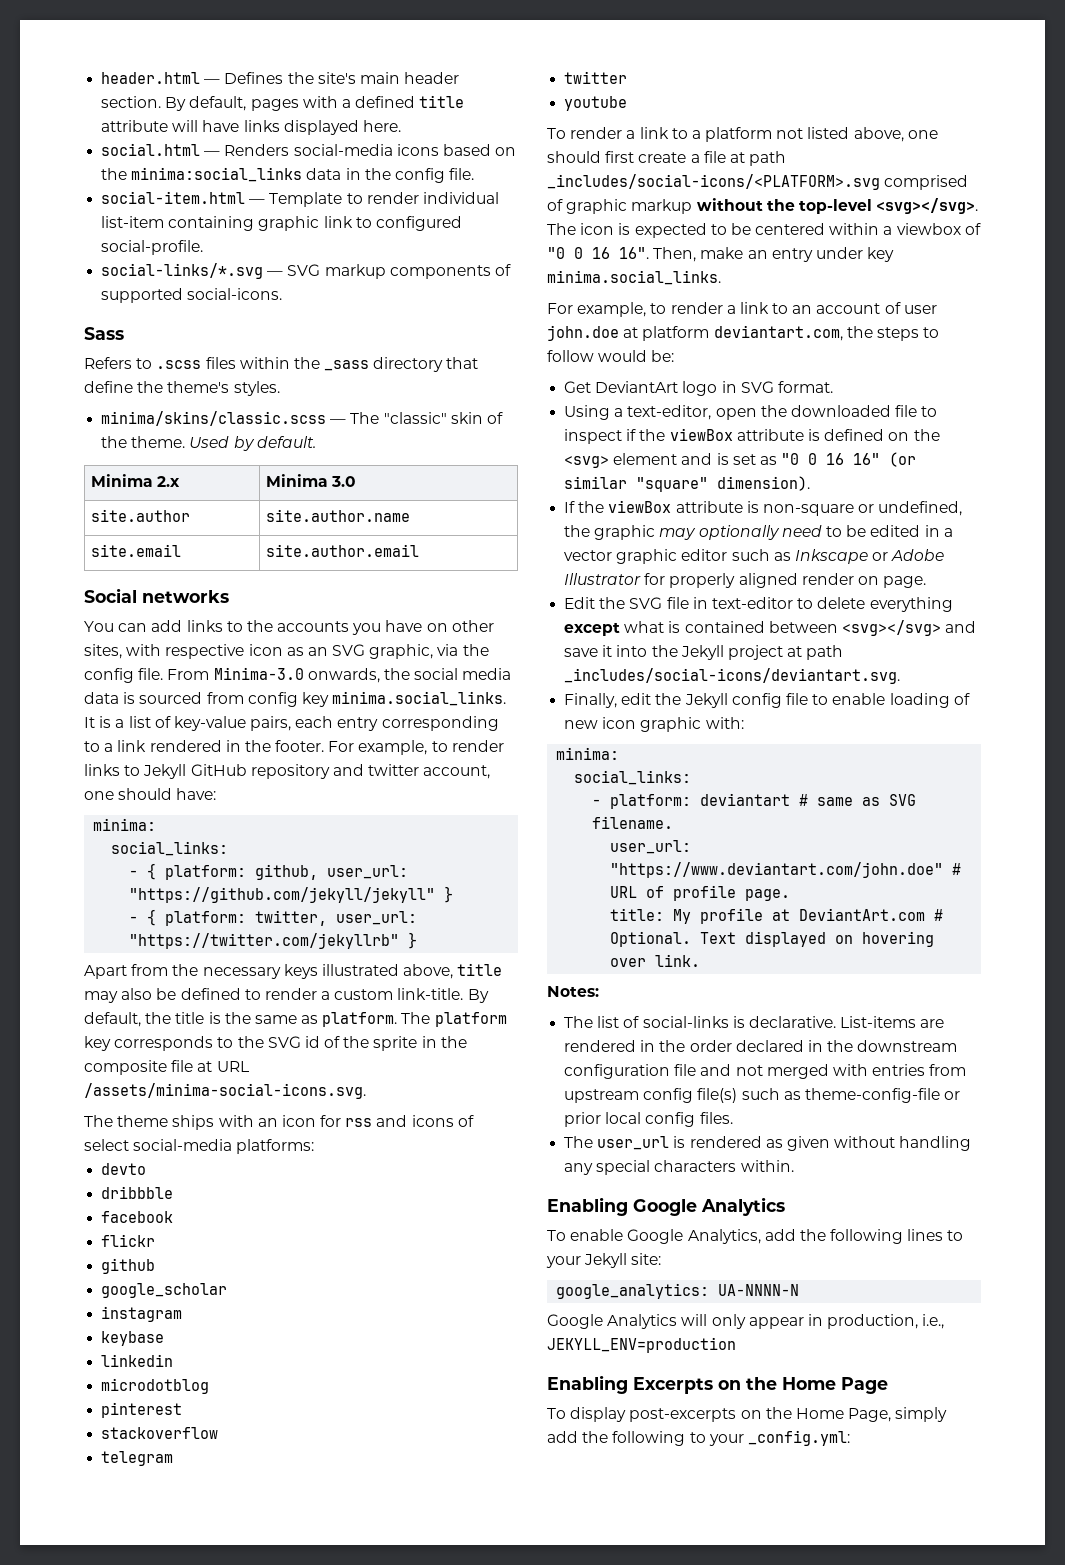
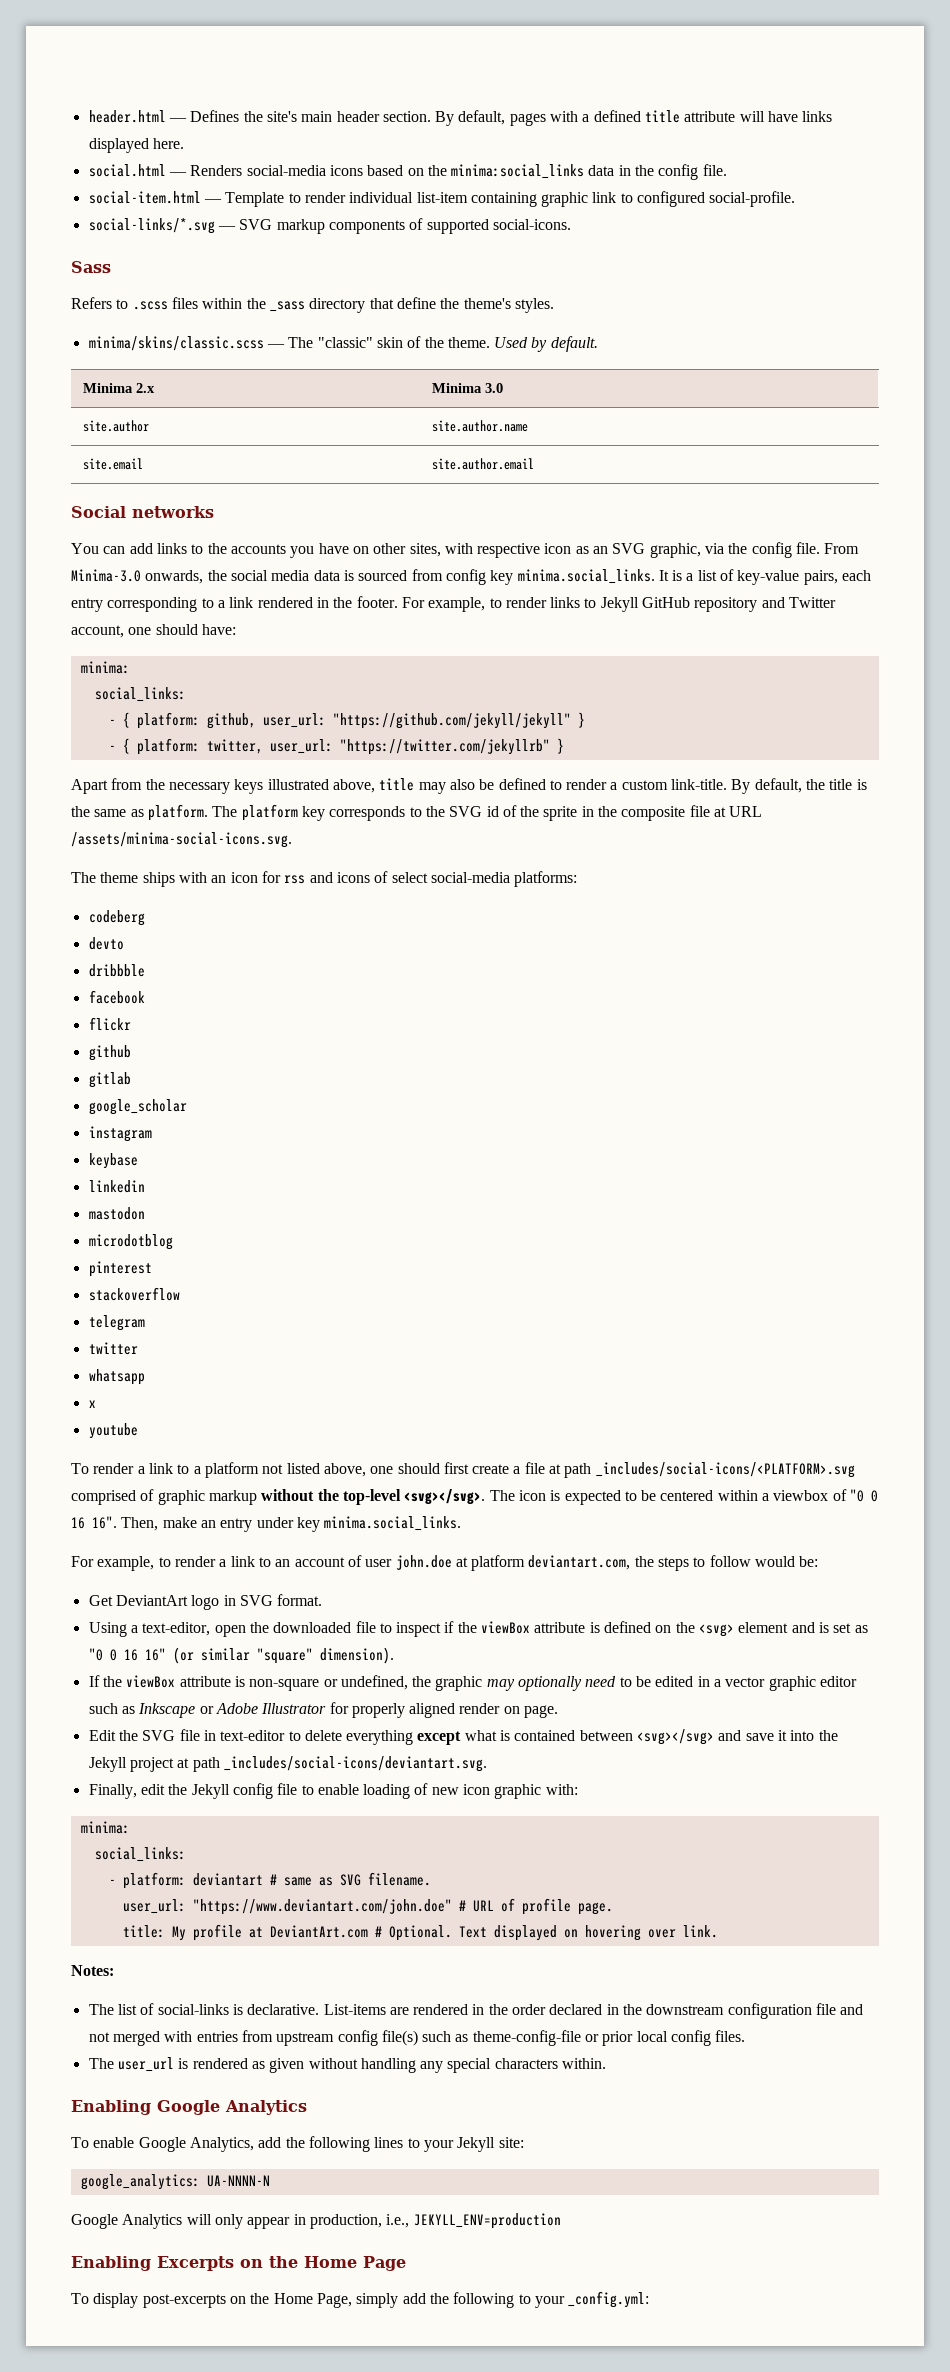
- For example, to render links to Jekyll GitHub repository and twitter account, one should have:
+ For example, to render links to Jekyll GitHub repository and Twitter account, one should have:
+ codeberg
+ gitlab
+ mastodon
+ whatsapp
+ x

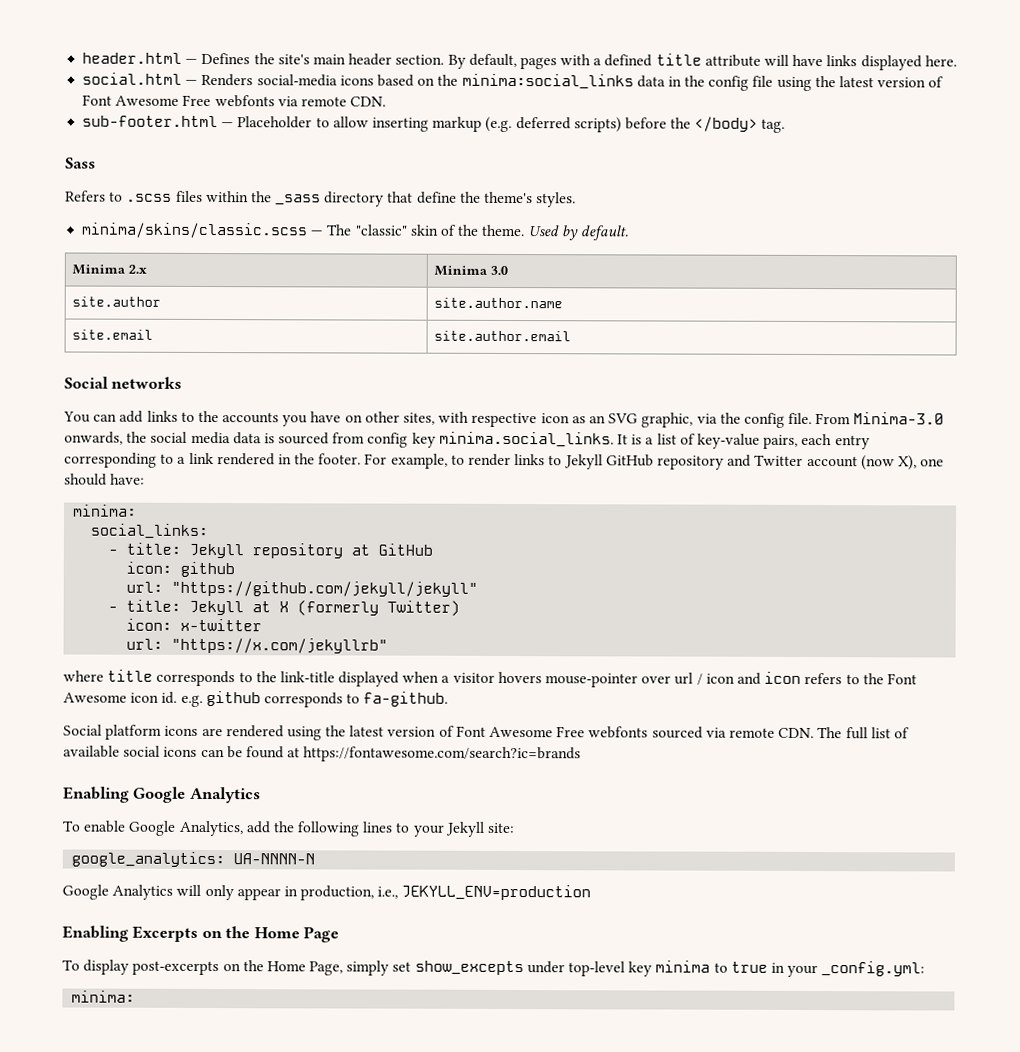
- social.html — Renders social-media icons based on the minima:social_links data in the config file.
- social-item.html — Template to render individual list-item containing graphic link to configured social-profile.
- social-links/*.svg — SVG markup components of supported social-icons.
+ social.html — Renders social-media icons based on the minima:social_links data in the config file using the latest version of Font Awesome Free webfonts via remote CDN.
+ sub-footer.html — Placeholder to allow inserting markup (e.g. deferred scripts) before the </body> tag.
- For example, to render links to Jekyll GitHub repository and Twitter account, one should have:
+ For example, to render links to Jekyll GitHub repository and Twitter account (now X), one should have:
- - { platform: github, user_url: "https://github.com/jekyll/jekyll" }
- - { platform: twitter, user_url: "https://twitter.com/jekyllrb" }
- Apart from the necessary keys illustrated above, title may also be defined to render a custom link-title. By default, the title is the same as platform. The platform key corresponds to the SVG id of the sprite in the composite file at URL /assets/minima-social-icons.svg.
- The theme ships with an icon for rss and icons of select social-media platforms:
- codeberg
- devto
- dribbble
- facebook
- flickr
- github
- gitlab
- google_scholar
- instagram
- keybase
- linkedin
- mastodon
- microdotblog
- pinterest
- stackoverflow
- telegram
- twitter
- whatsapp
- x
- youtube
- To render a link to a platform not listed above, one should first create a file at path _includes/social-icons/<PLATFORM>.svg comprised of graphic markup without the top-level <svg></svg>. The icon is expected to be centered within a viewbox of "0 0 16 16". Then, make an entry under key minima.social_links.
- For example, to render a link to an account of user john.doe at platform deviantart.com, the steps to follow would be:
- Get DeviantArt logo in SVG format.
- Using a text-editor, open the downloaded file to inspect if the viewBox attribute is defined on the <svg> element and is set as "0 0 16 16" (or similar "square" dimension).
- If the viewBox attribute is non-square or undefined, the graphic may optionally need to be edited in a vector graphic editor such as Inkscape or Adobe Illustrator for properly aligned render on page.
- Edit the SVG file in text-editor to delete everything except what is contained between <svg></svg> and save it into the Jekyll project at path _includes/social-icons/deviantart.svg.
- Finally, edit the Jekyll config file to enable loading of new icon graphic with:
- minima:
- social_links:
- - platform: deviantart # same as SVG filename.
- user_url: "https://www.deviantart.com/john.doe" # URL of profile page.
- title: My profile at DeviantArt.com # Optional. Text displayed on hovering over link.
- Notes:
- The list of social-links is declarative. List-items are rendered in the order declared in the downstream configuration file and not merged with entries from upstream config file(s) such as theme-config-file or prior local config files.
- The user_url is rendered as given without handling any special characters within.
+ - title: Jekyll repository at GitHub
+ icon: github
+ url: "https://github.com/jekyll/jekyll"
+ - title: Jekyll at X (formerly Twitter)
+ icon: x-twitter
+ url: "https://x.com/jekyllrb"
+ where title corresponds to the link-title displayed when a visitor hovers mouse-pointer over url / icon and icon refers to the Font Awesome icon id. e.g. github corresponds to fa-github.
+ Social platform icons are rendered using the latest version of Font Awesome Free webfonts sourced via remote CDN. The full list of available social icons can be found at https://fontawesome.com/search?ic=brands
- To display post-excerpts on the Home Page, simply add the following to your _config.yml:
+ To display post-excerpts on the Home Page, simply set show_excepts under top-level key minima to true in your _config.yml:
+ minima:

